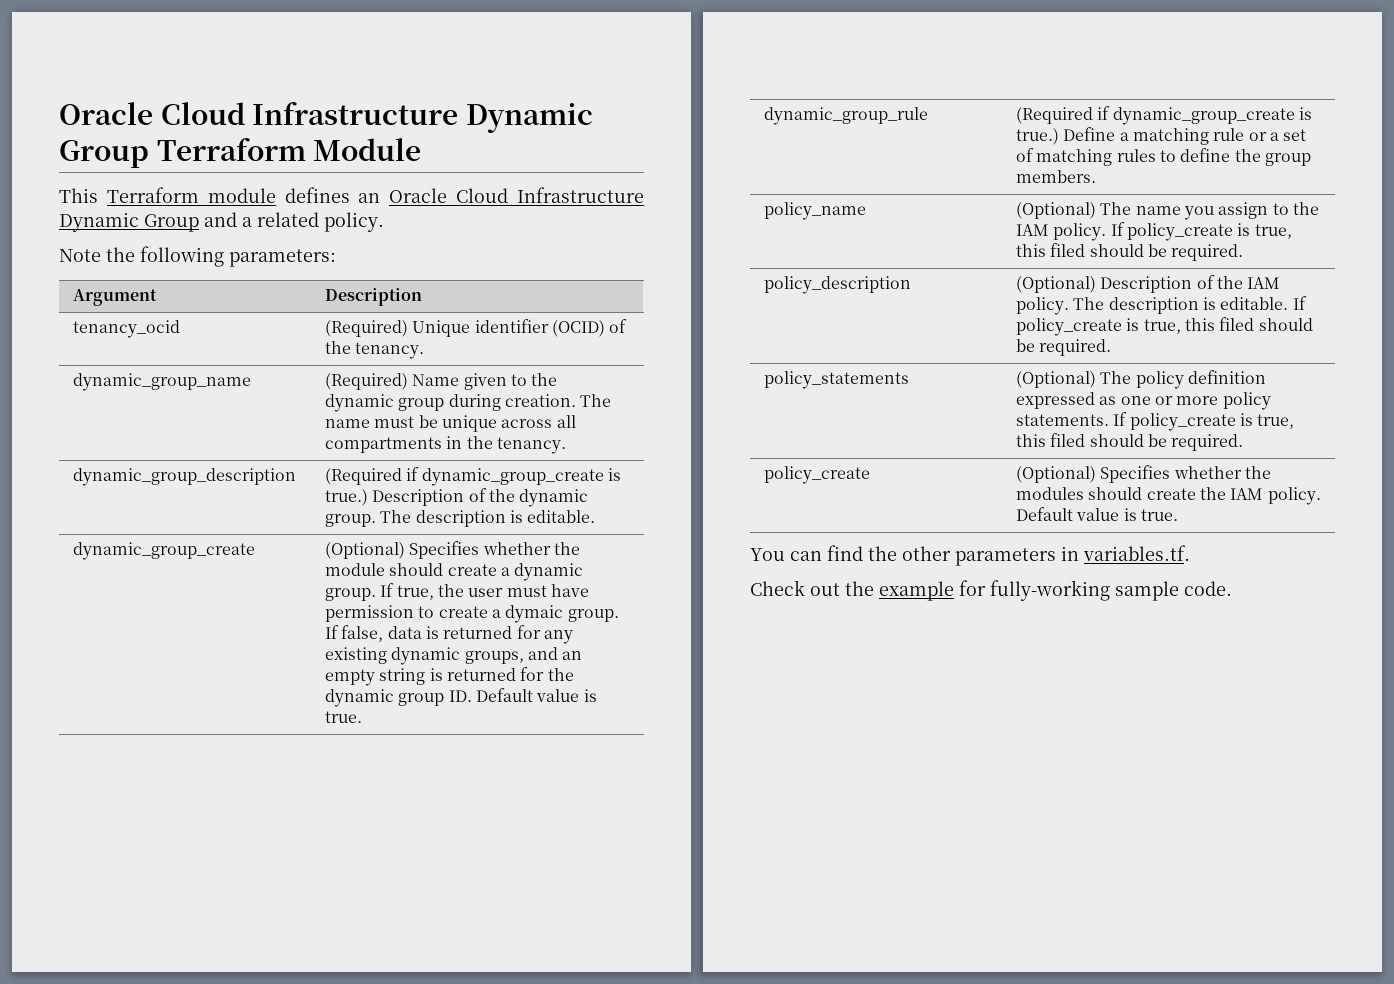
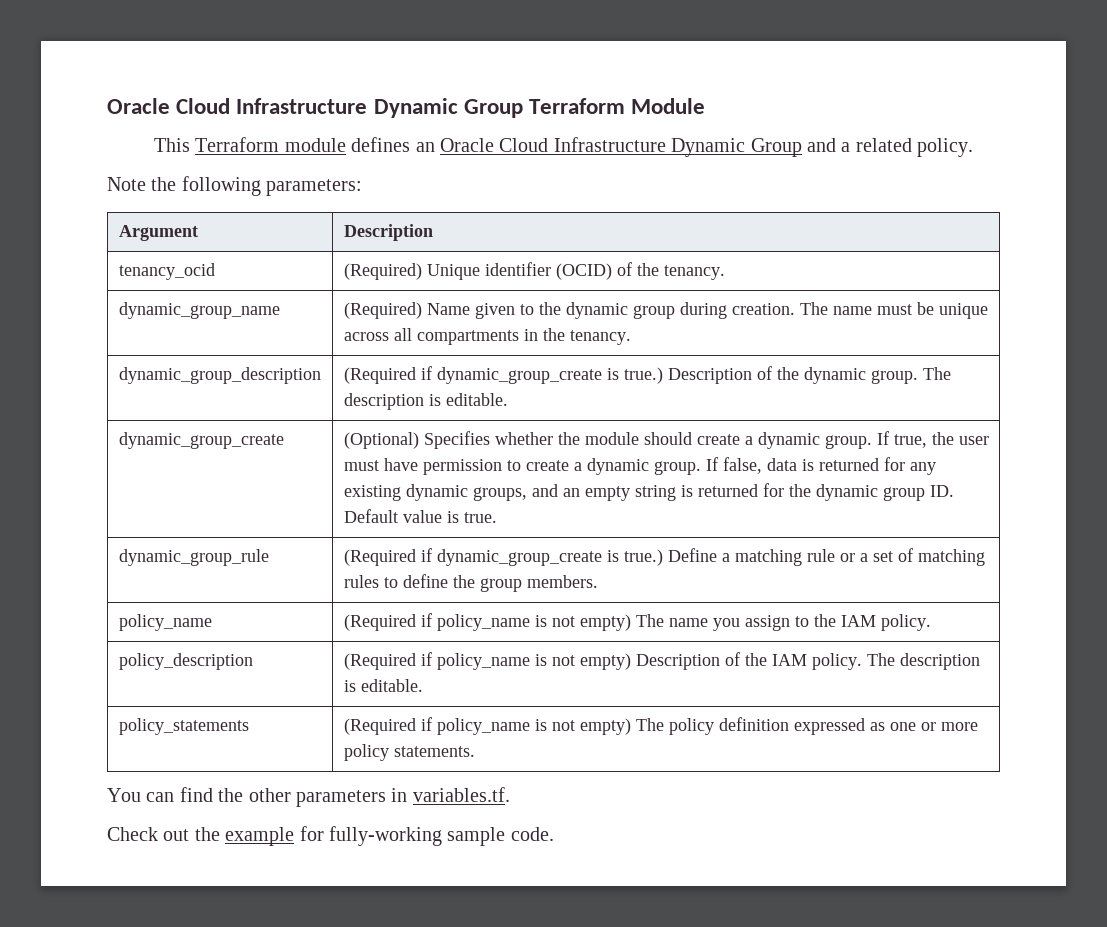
- If true, the user must have permission to create a dymaic group.
+ If true, the user must have permission to create a dynamic group.
- policy_name | (Optional) The name you assign to the IAM policy. If policy_create is true, this filed should be required.
- policy_description | (Optional) Description of the IAM policy. The description is editable. If policy_create is true, this filed should be required.
- policy_statements | (Optional) The policy definition expressed as one or more policy statements. If policy_create is true, this filed should be required.
- policy_create | (Optional) Specifies whether the modules should create the IAM policy. Default value is true.
+ policy_name | (Required if policy_name is not empty) The name you assign to the IAM policy.
+ policy_description | (Required if policy_name is not empty) Description of the IAM policy. The description is editable.
+ policy_statements | (Required if policy_name is not empty) The policy definition expressed as one or more policy statements.

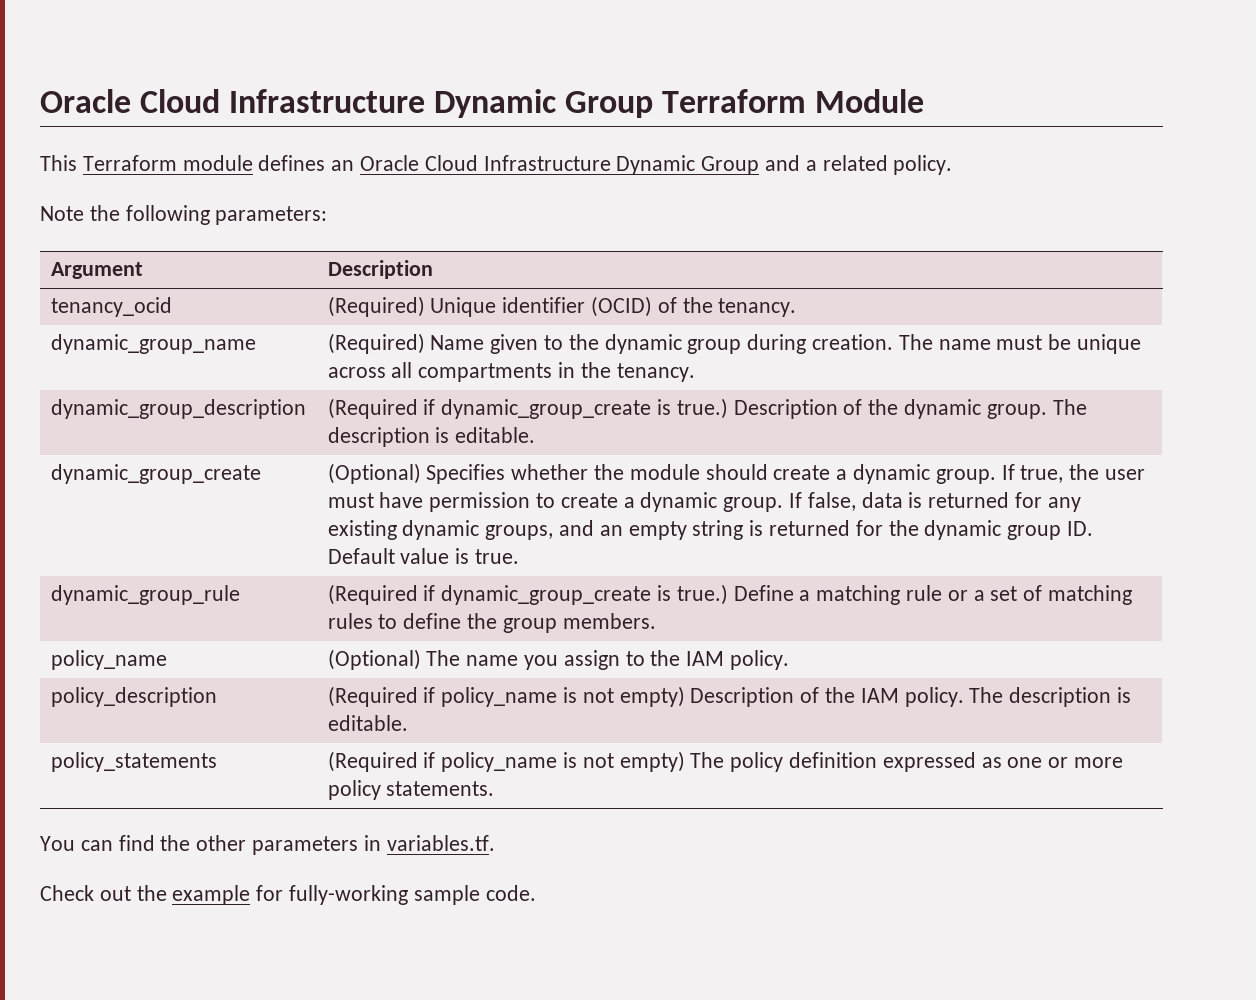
- policy_name | (Required if policy_name is not empty) The name you assign to the IAM policy.
+ policy_name | (Optional) The name you assign to the IAM policy.

